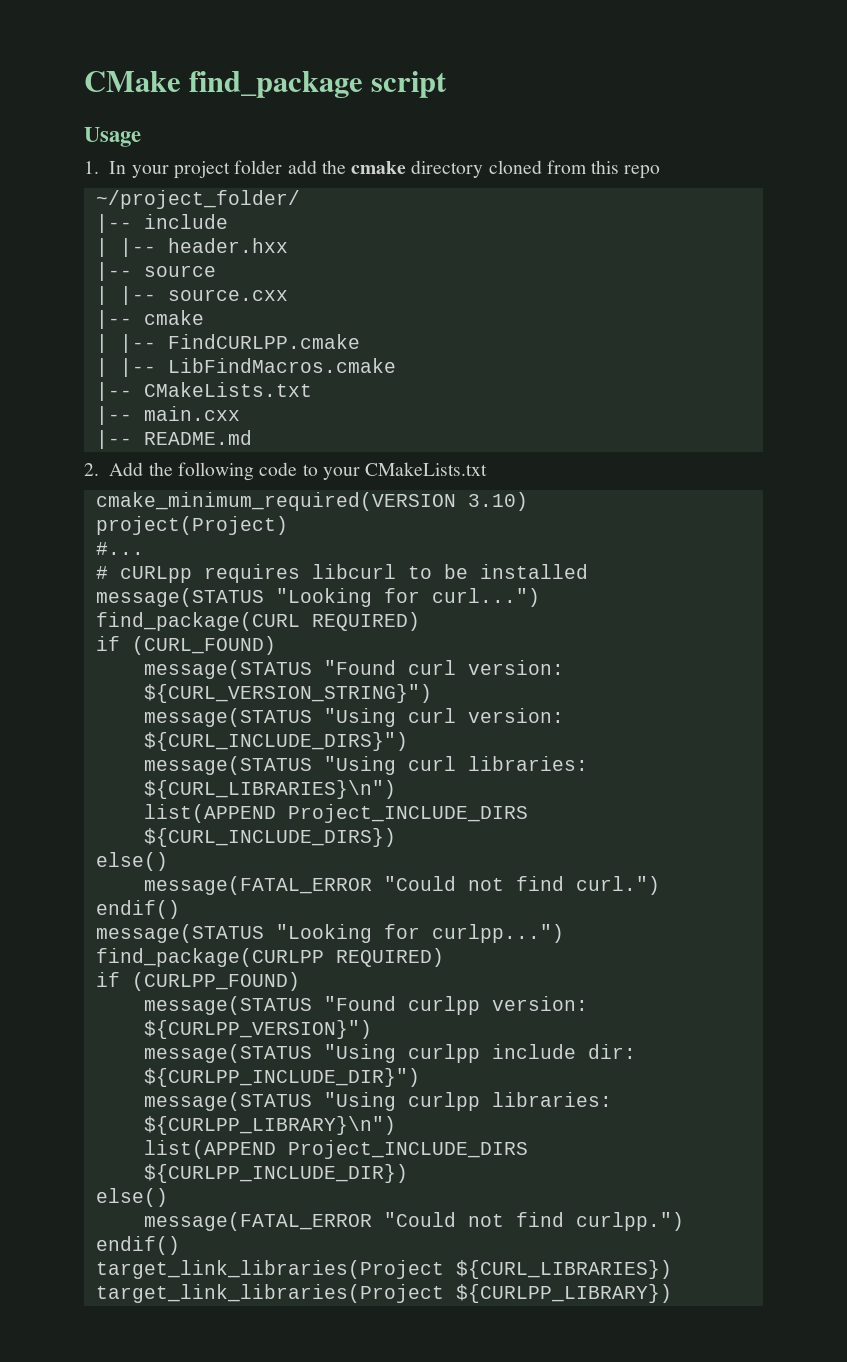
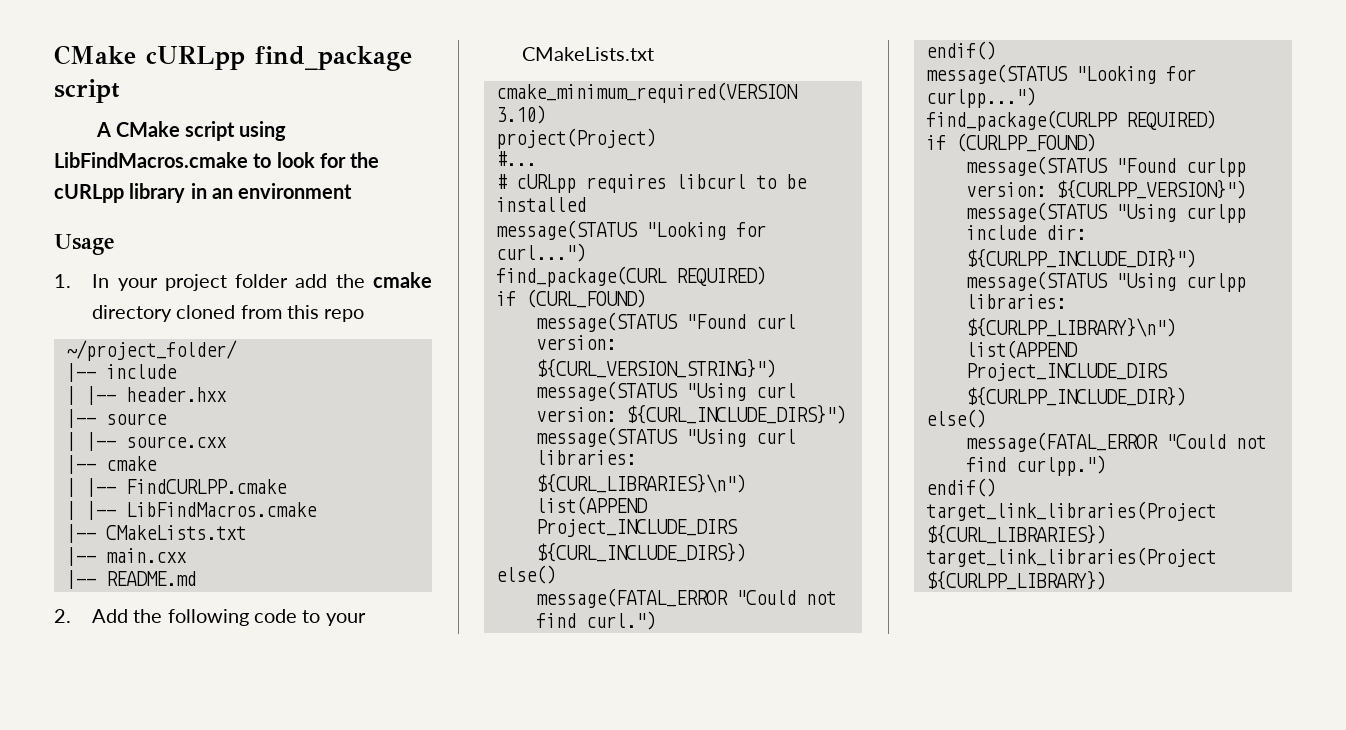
- CMake find_package script
+ CMake cURLpp find_package script
+ A CMake script using LibFindMacros.cmake to look for the cURLpp library in an environment

